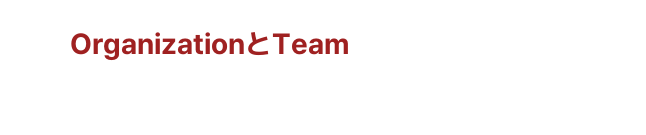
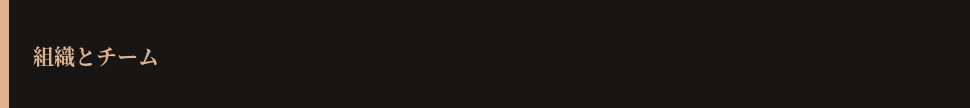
- OrganizationとTeam
+ 組織とチーム

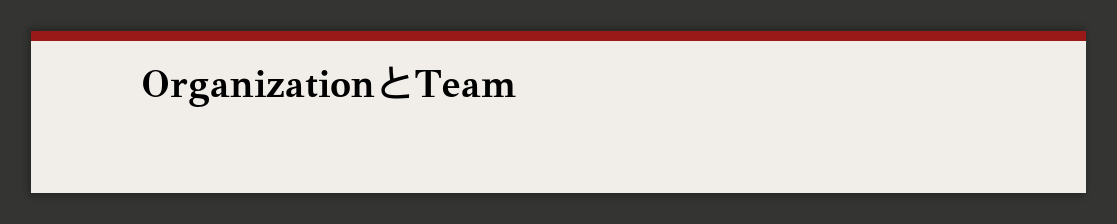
- 組織とチーム
+ OrganizationとTeam

